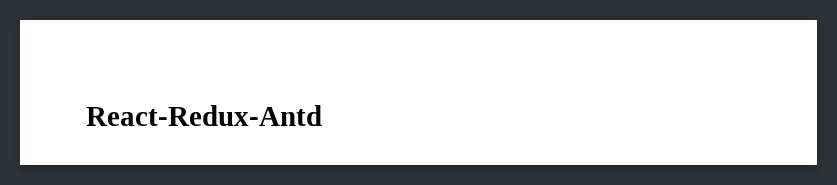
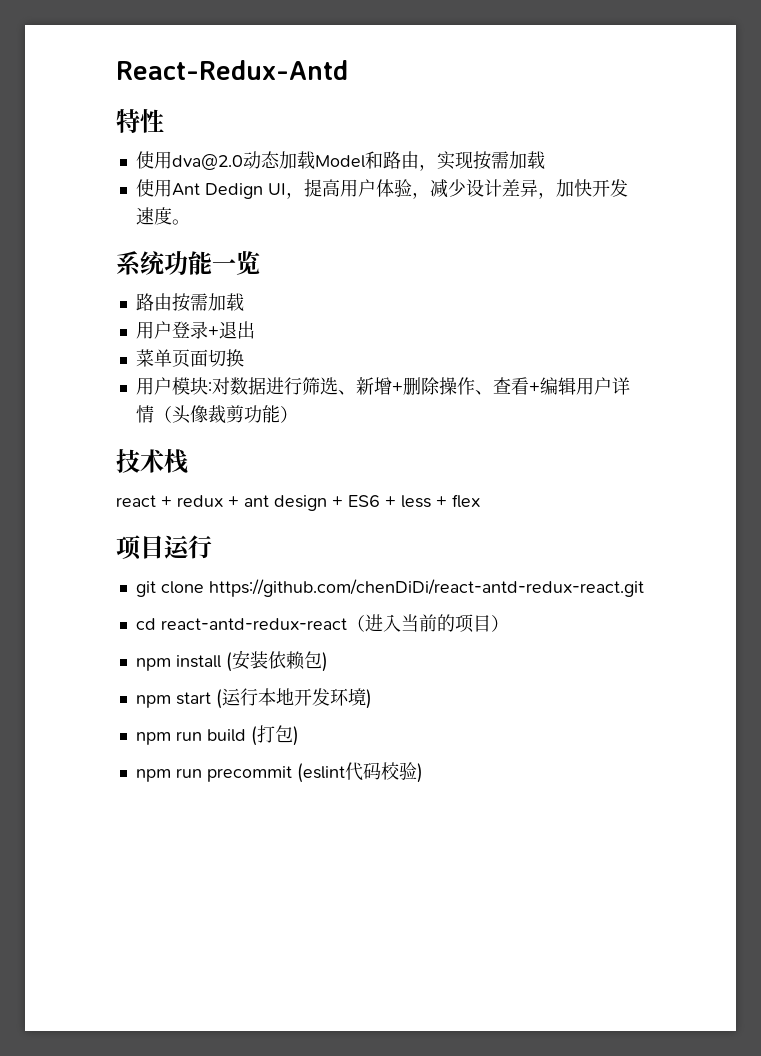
+ 特性
+ 使用dva@2.0动态加载Model和路由，实现按需加载
+ 使用Ant Dedign UI，提高用户体验，减少设计差异，加快开发速度。
+ 系统功能一览
+ 路由按需加载
+ 用户登录+退出
+ 菜单页面切换
+ 用户模块:对数据进行筛选、新增+删除操作、查看+编辑用户详情（头像裁剪功能）
+ 技术栈
+ react + redux + ant design + ES6 + less + flex
+ 项目运行
+ git clone https://github.com/chenDiDi/react-antd-redux-react.git
+ cd react-antd-redux-react（进入当前的项目）
+ npm install (安装依赖包)
+ npm start (运行本地开发环境)
+ npm run build (打包)
+ npm run precommit (eslint代码校验)

